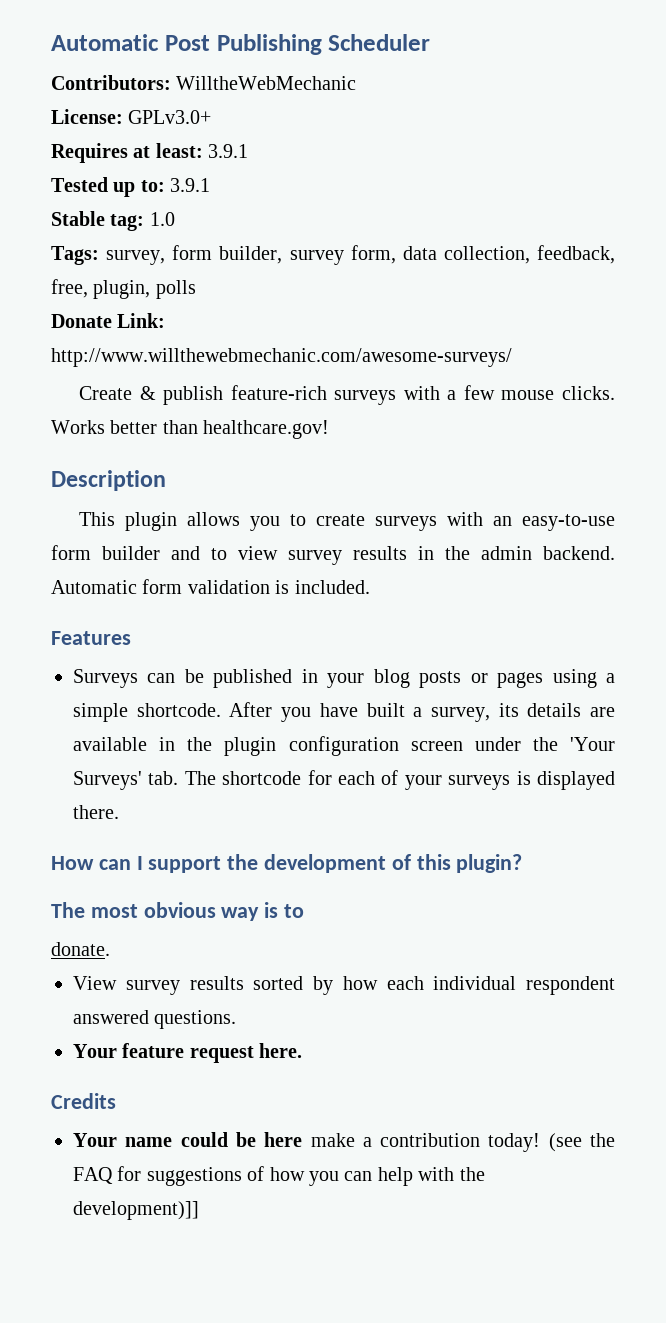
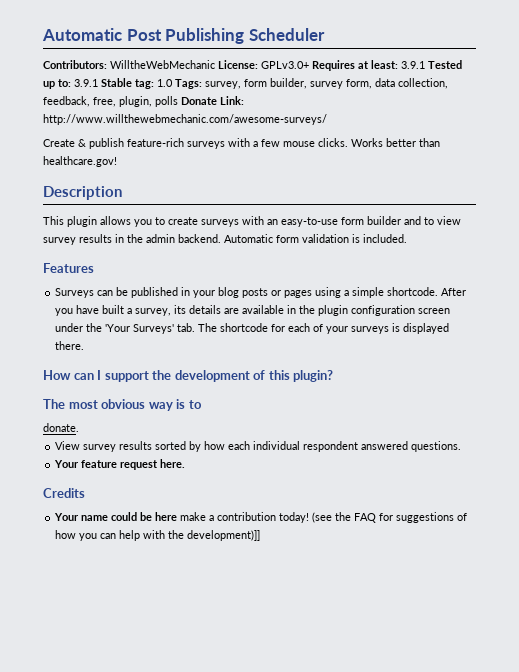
- Contributors: WilltheWebMechanic
- License: GPLv3.0+
- Requires at least: 3.9.1
- Tested up to: 3.9.1
- Stable tag: 1.0
- Tags: survey, form builder, survey form, data collection, feedback, free, plugin, polls
- Donate Link: http://www.willthewebmechanic.com/awesome-surveys/
+ Contributors: WilltheWebMechanic License: GPLv3.0+ Requires at least: 3.9.1 Tested up to: 3.9.1 Stable tag: 1.0 Tags: survey, form builder, survey form, data collection, feedback, free, plugin, polls Donate Link: http://www.willthewebmechanic.com/awesome-surveys/

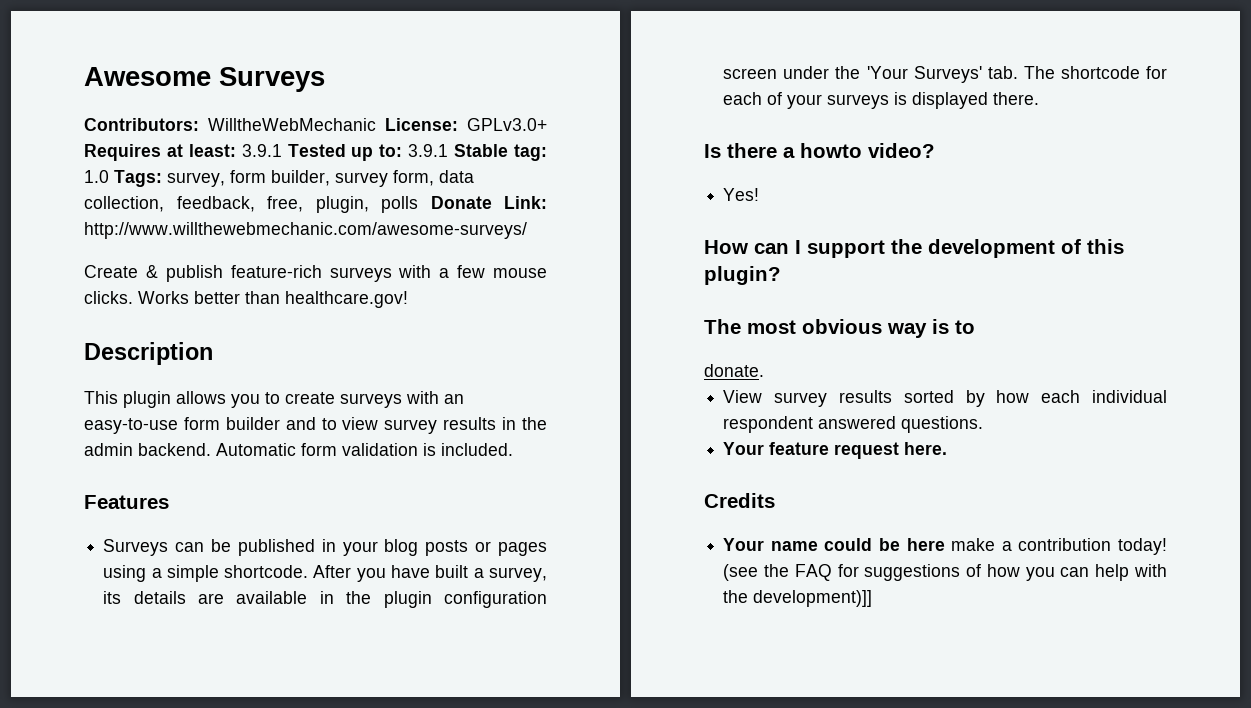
- Automatic Post Publishing Scheduler
+ Awesome Surveys
+ Is there a howto video?
+ Yes!

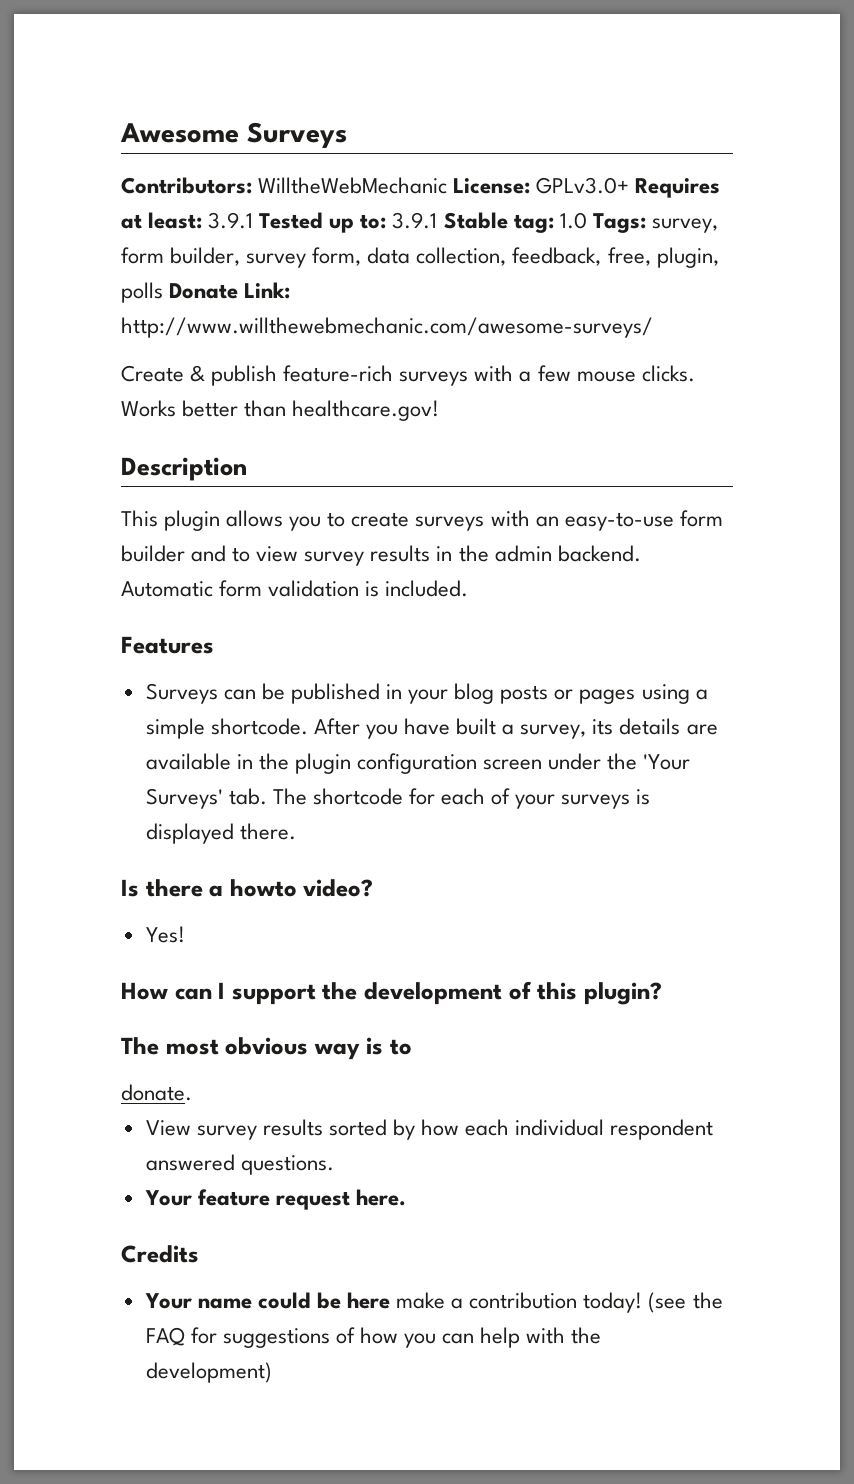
- (see the FAQ for suggestions of how you can help with the development)]]
+ (see the FAQ for suggestions of how you can help with the development)

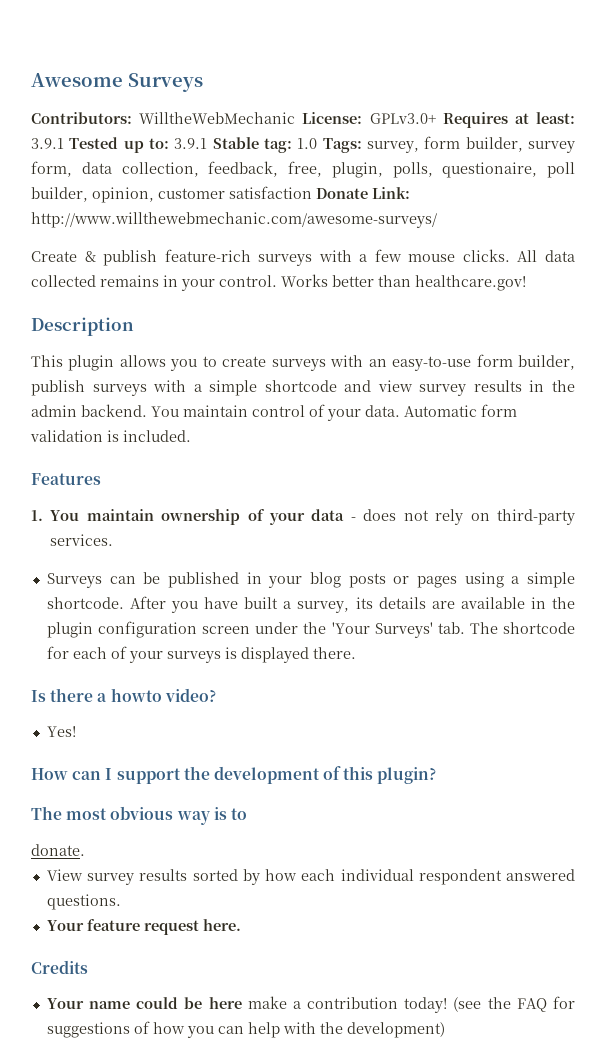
- Contributors: WilltheWebMechanic License: GPLv3.0+ Requires at least: 3.9.1 Tested up to: 3.9.1 Stable tag: 1.0 Tags: survey, form builder, survey form, data collection, feedback, free, plugin, polls Donate Link: http://www.willthewebmechanic.com/awesome-surveys/
+ Contributors: WilltheWebMechanic License: GPLv3.0+ Requires at least: 3.9.1 Tested up to: 3.9.1 Stable tag: 1.0 Tags: survey, form builder, survey form, data collection, feedback, free, plugin, polls, questionaire, poll builder, opinion, customer satisfaction Donate Link: http://www.willthewebmechanic.com/awesome-surveys/
+ All data collected remains in your control.
- This plugin allows you to create surveys with an easy-to-use form builder and to view survey results in the admin backend.
+ This plugin allows you to create surveys with an easy-to-use form builder, publish surveys with a simple shortcode and view survey results in the admin backend.
+ You maintain control of your data.
+ 1. You maintain ownership of your data - does not rely on third-party services.

